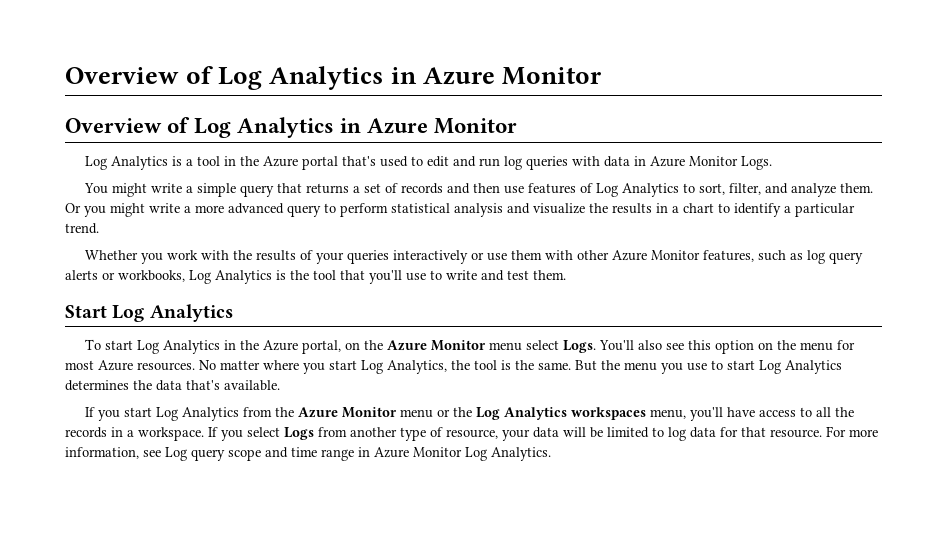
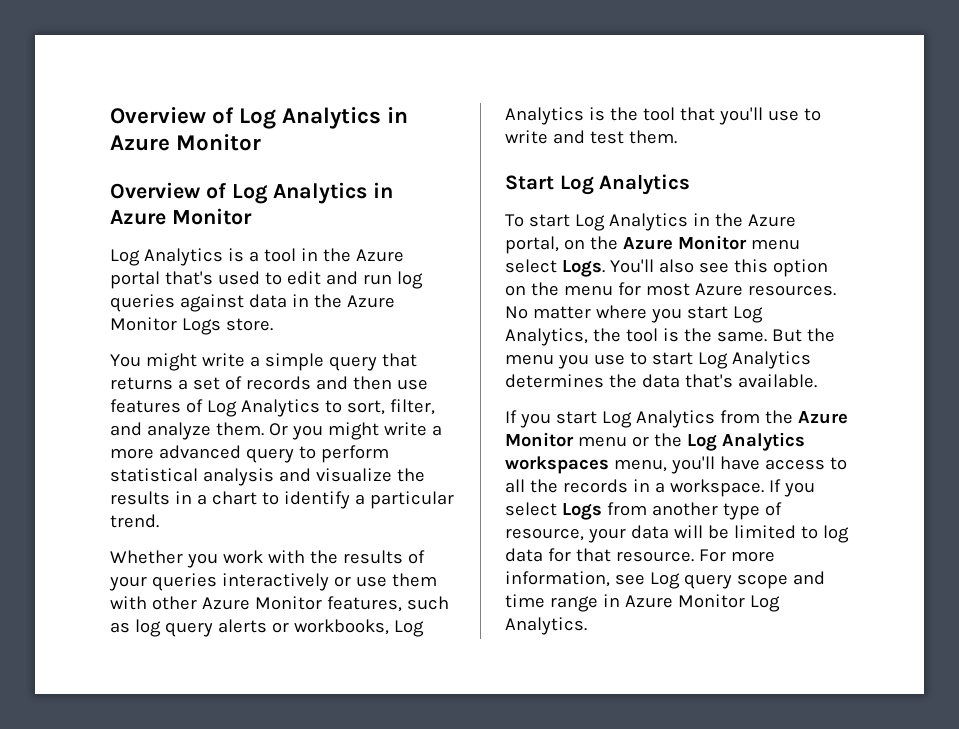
- Log Analytics is a tool in the Azure portal that's used to edit and run log queries with data in Azure Monitor Logs.
+ Log Analytics is a tool in the Azure portal that's used to edit and run log queries against data in the Azure Monitor Logs store.

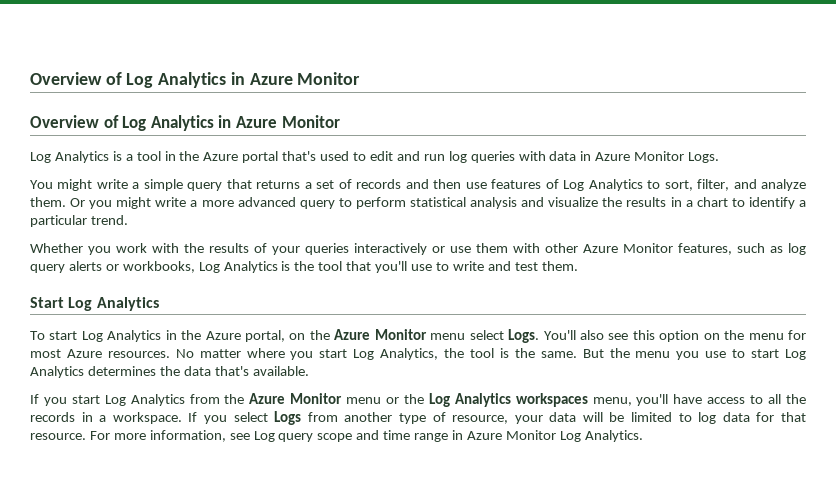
- Log Analytics is a tool in the Azure portal that's used to edit and run log queries against data in the Azure Monitor Logs store.
+ Log Analytics is a tool in the Azure portal that's used to edit and run log queries with data in Azure Monitor Logs.

